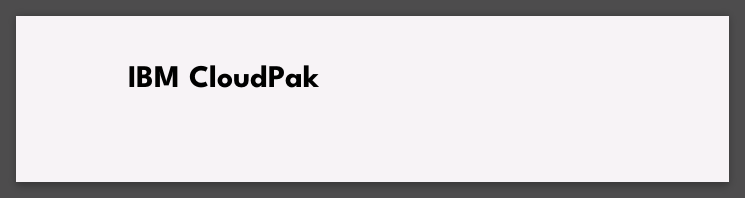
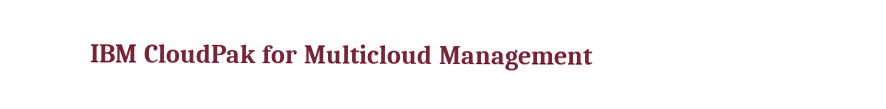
- IBM CloudPak
+ IBM CloudPak for Multicloud Management

